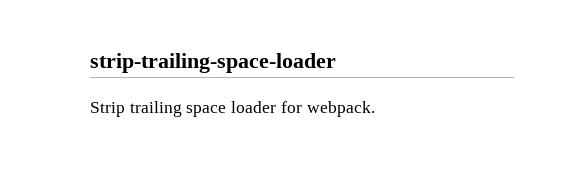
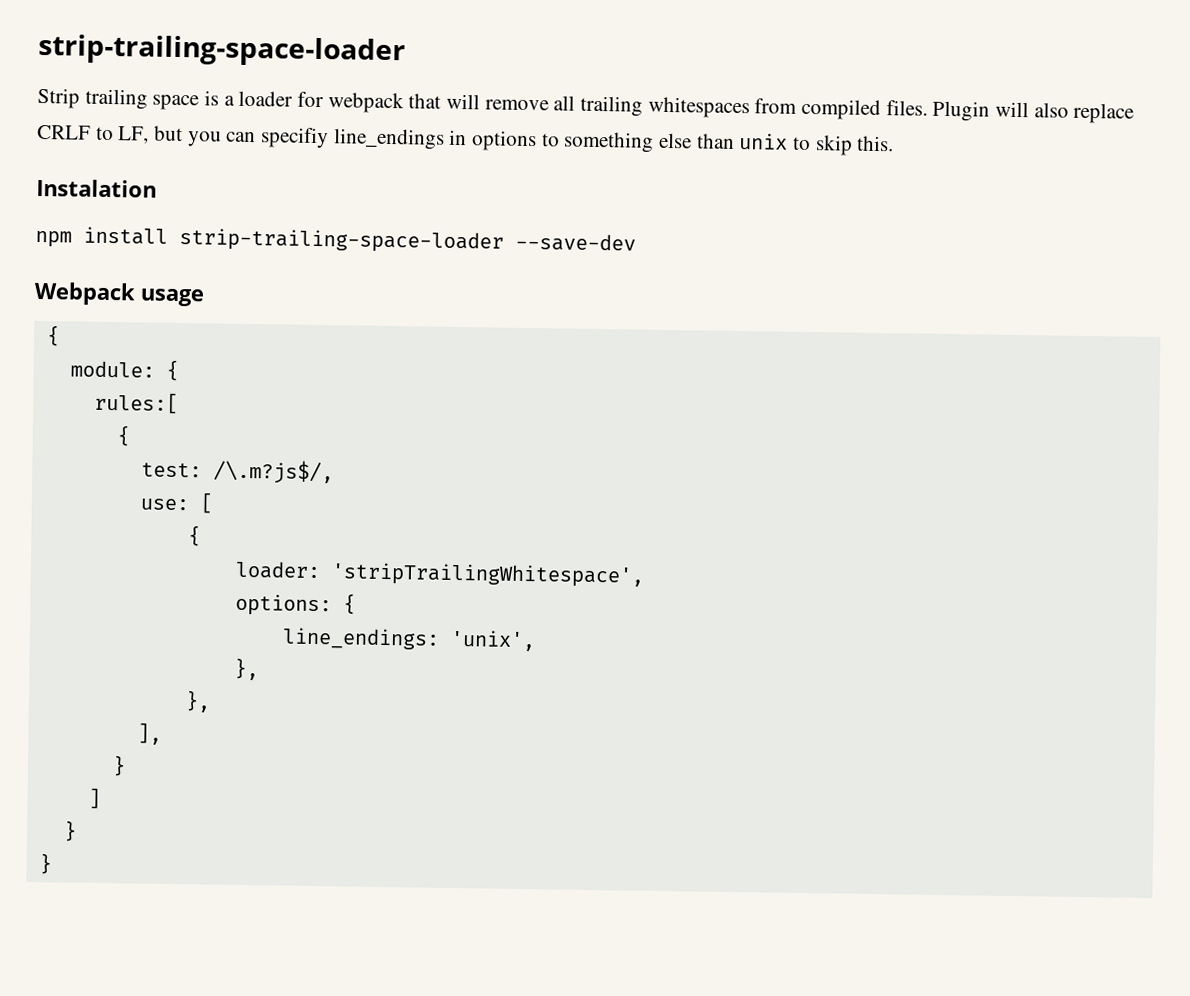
- Strip trailing space loader for webpack.
+ Strip trailing space is a loader for webpack that will remove all trailing whitespaces from compiled files. Plugin will also replace CRLF to LF, but you can specifiy line_endings in options to something else than unix to skip this.
+ Instalation
+ npm install strip-trailing-space-loader --save-dev
+ Webpack usage
+ {
+ module: {
+ rules:[
+ {
+ test: /\.m?js$/,
+ use: [
+ {
+ loader: 'stripTrailingWhitespace',
+ options: {
+ line_endings: 'unix',
+ },
+ },
+ ],
+ }
+ ]
+ }
+ }

